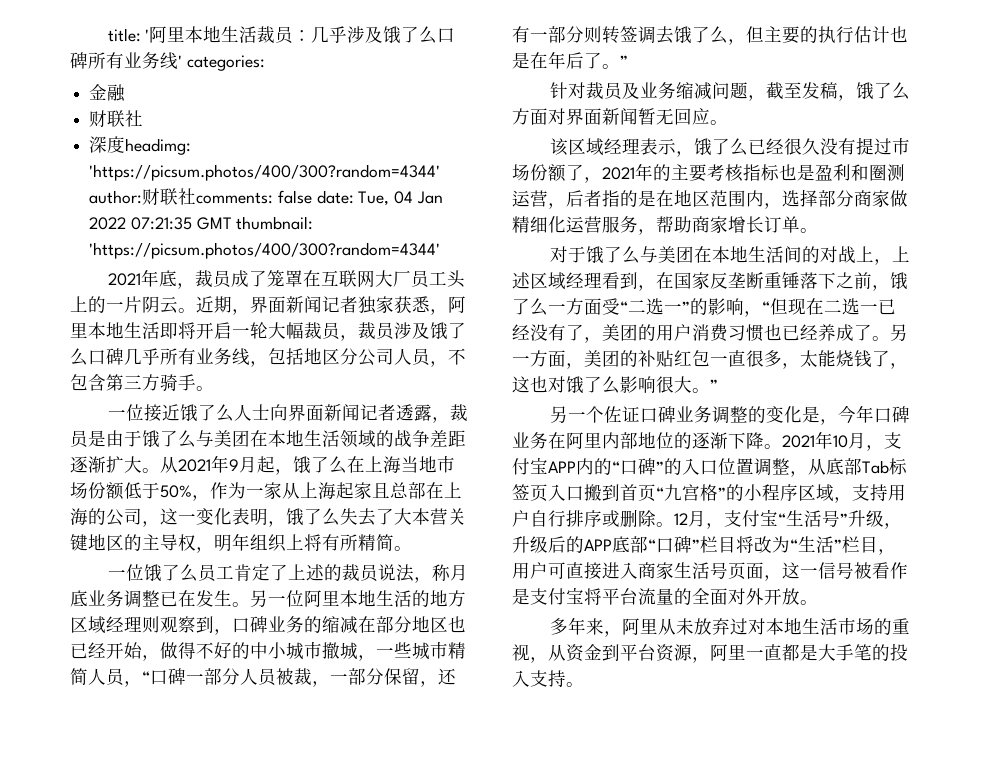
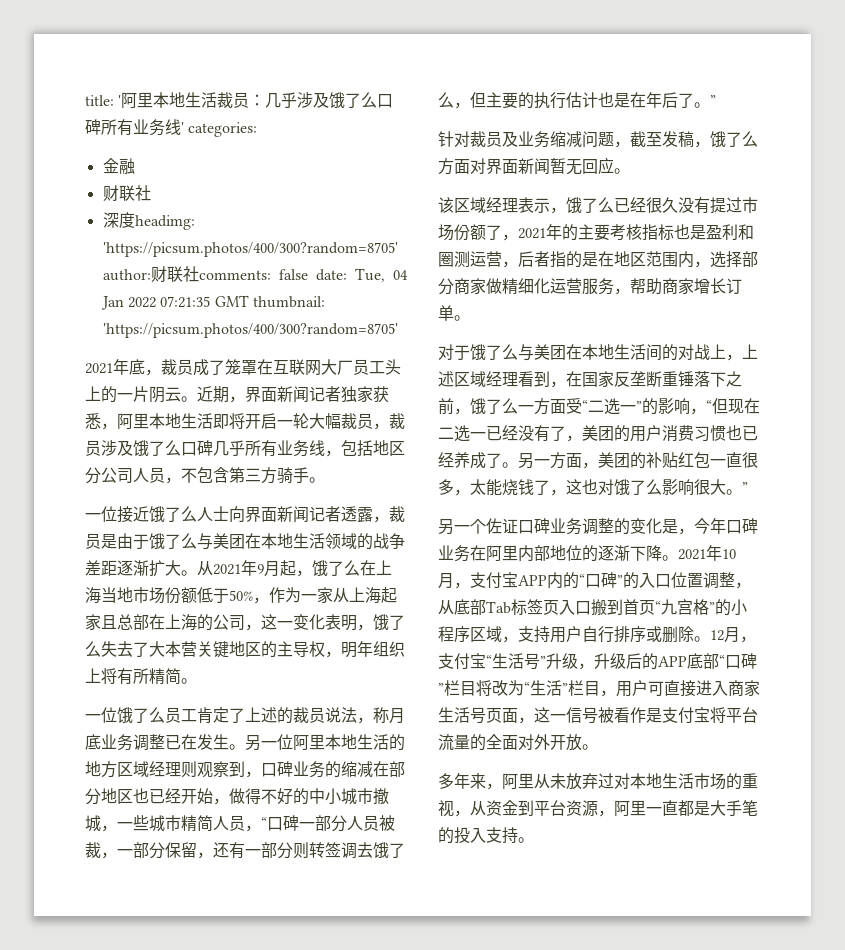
- 深度headimg: 'https://picsum.photos/400/300?random=4344' author:财联社comments: false date: Tue, 04 Jan 2022 07:21:35 GMT thumbnail: 'https://picsum.photos/400/300?random=4344'
+ 深度headimg: 'https://picsum.photos/400/300?random=8705' author:财联社comments: false date: Tue, 04 Jan 2022 07:21:35 GMT thumbnail: 'https://picsum.photos/400/300?random=8705'

